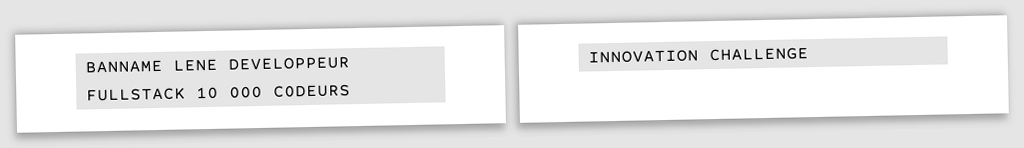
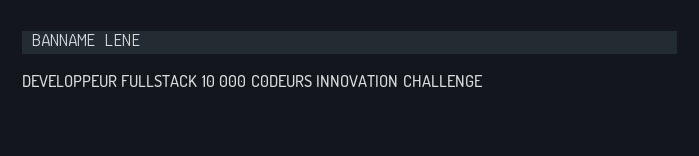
- BANNAME LENE DEVELOPPEUR FULLSTACK 10 000 C0DEURS INNOVATION CHALLENGE
+ BANNAME LENE
+ DEVELOPPEUR FULLSTACK 10 000 C0DEURS INNOVATION CHALLENGE

